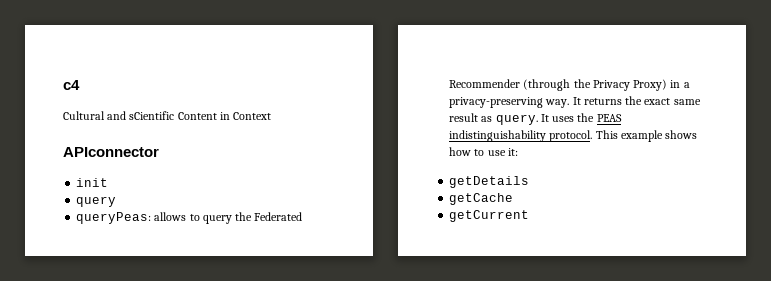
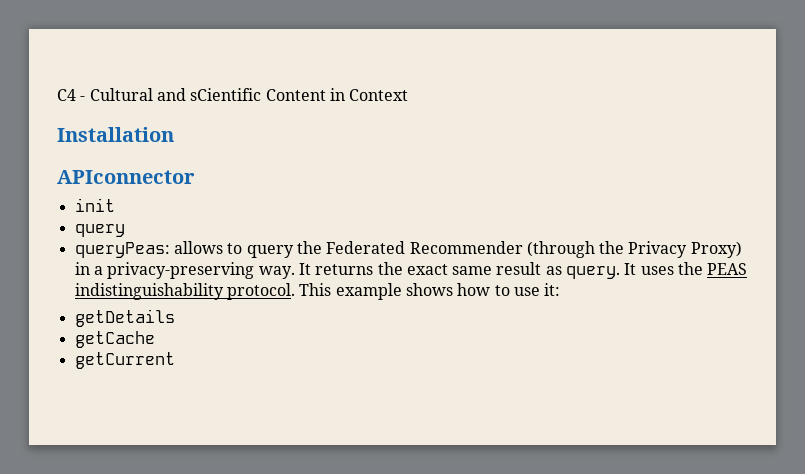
- c4
- Cultural and sCientific Content in Context
+ C4 - Cultural and sCientific Content in Context
+ Installation

